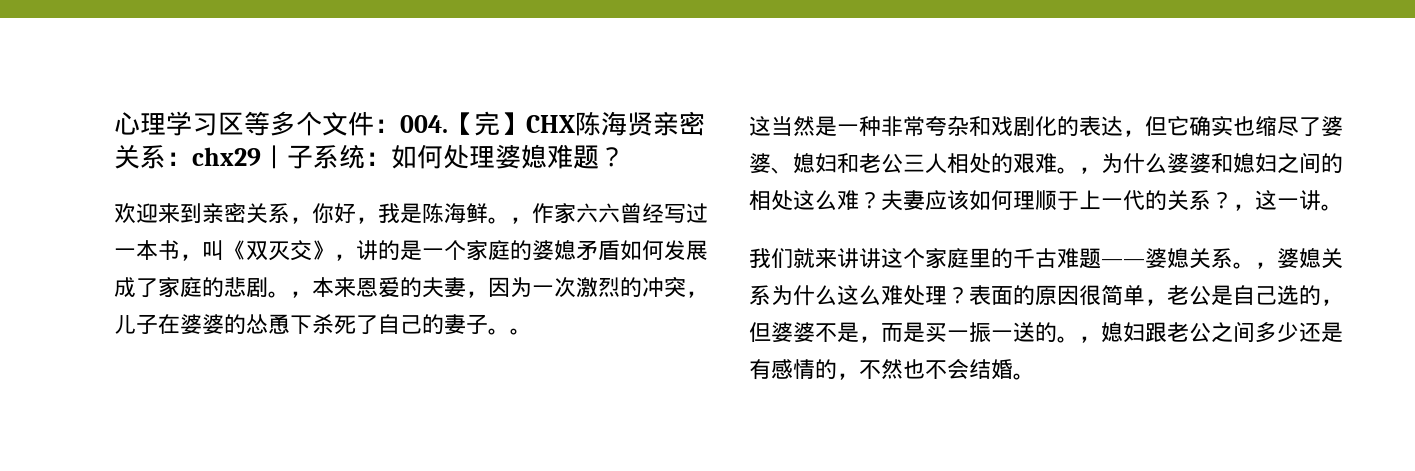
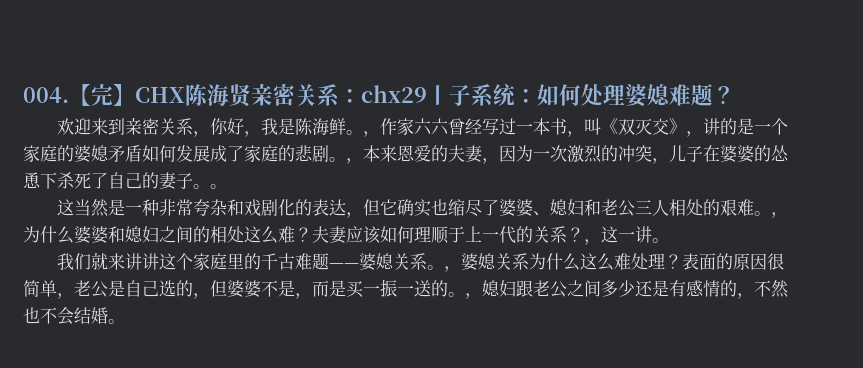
- 心理学习区等多个文件：004.【完】CHX陈海贤亲密关系：chx29丨子系统：如何处理婆媳难题？
+ 004.【完】CHX陈海贤亲密关系：chx29丨子系统：如何处理婆媳难题？

